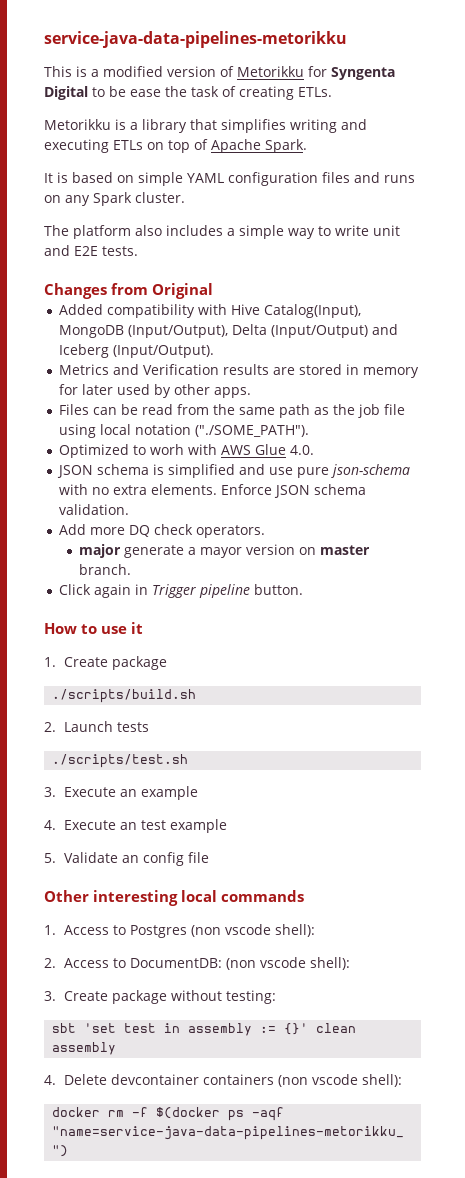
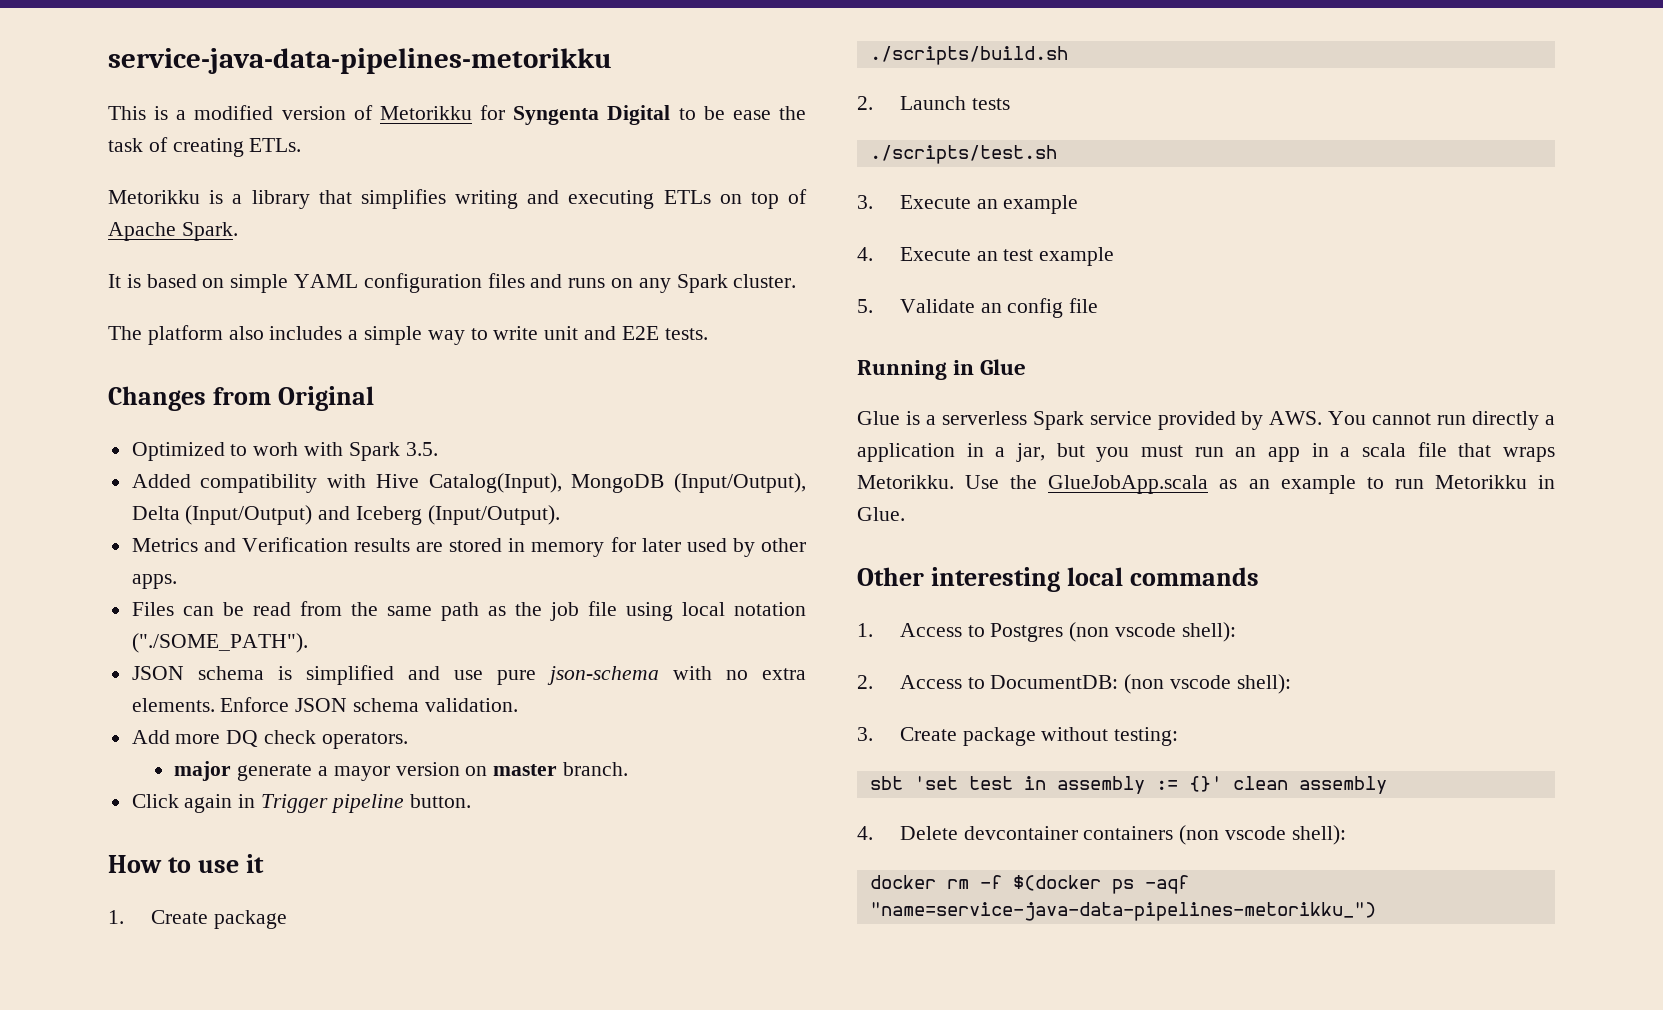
+ Optimized to worh with Spark 3.5.
- Optimized to worh with AWS Glue 4.0.
+ Running in Glue
+ Glue is a serverless Spark service provided by AWS. You cannot run directly a application in a jar, but you must run an app in a scala file that wraps Metorikku. Use the GlueJobApp.scala as an example to run Metorikku in Glue.

